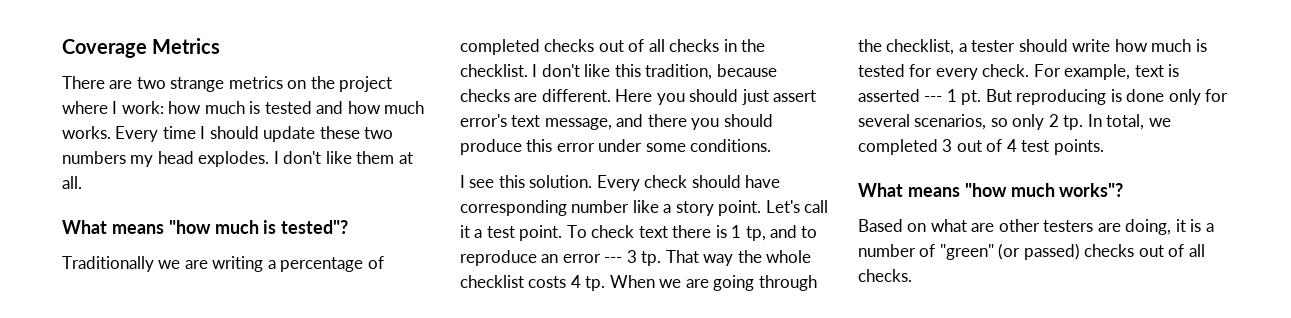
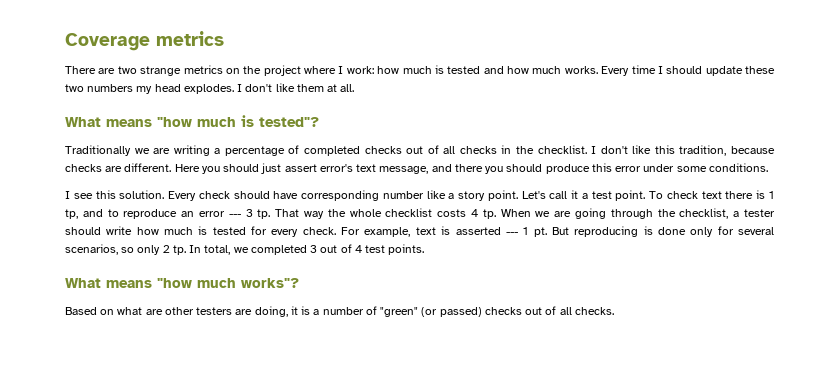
- Coverage Metrics
+ Coverage metrics

